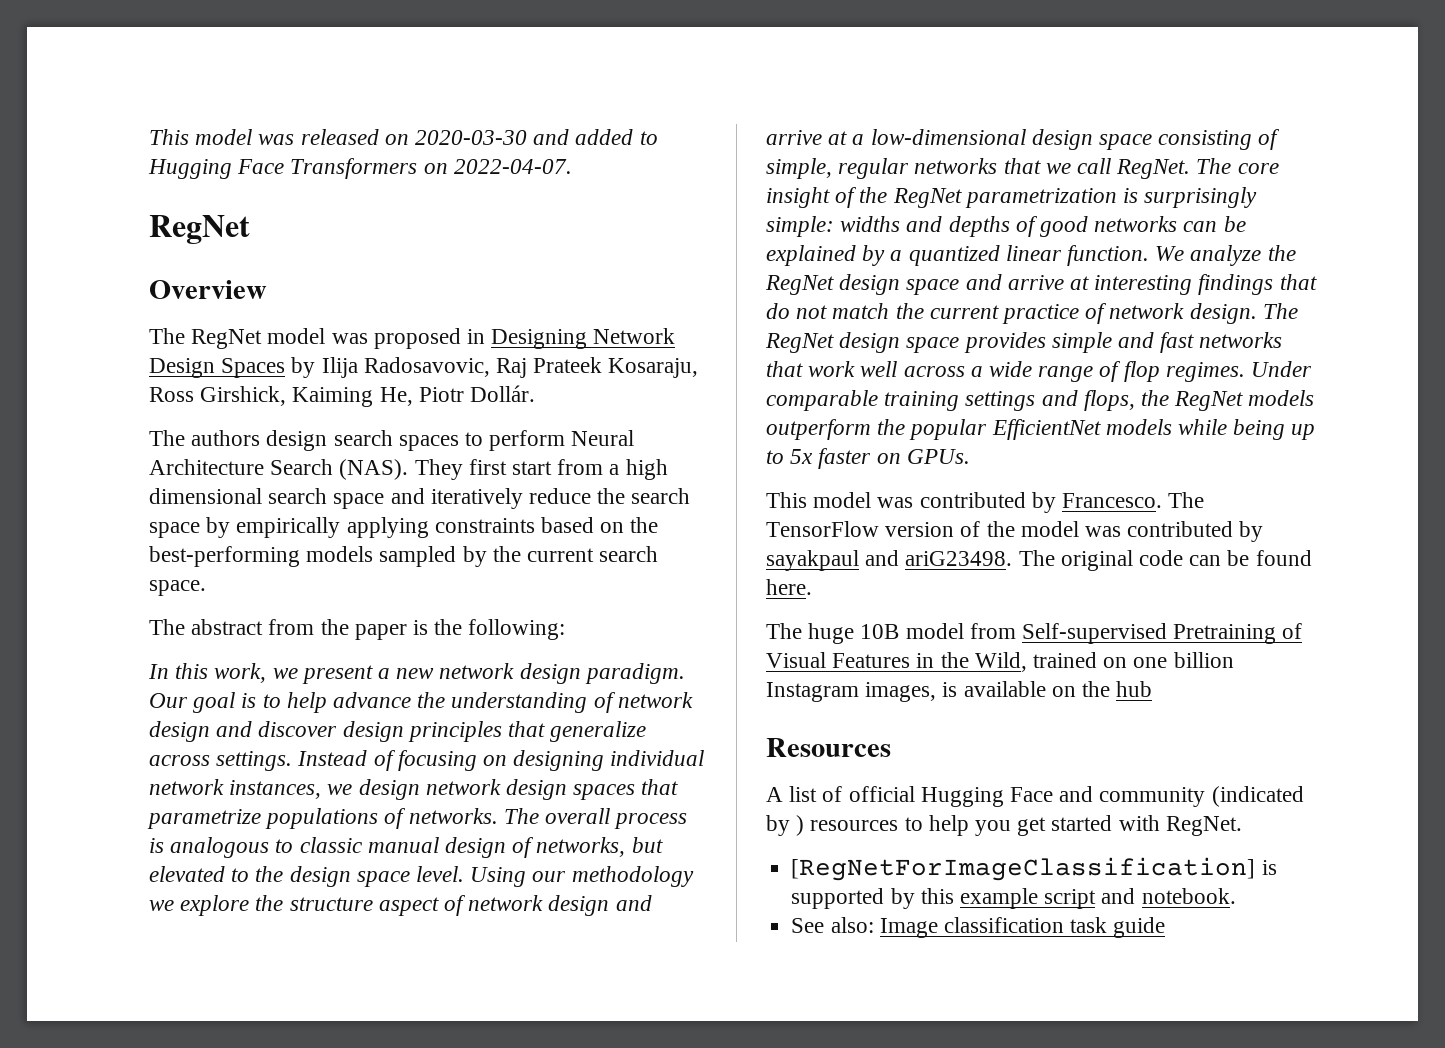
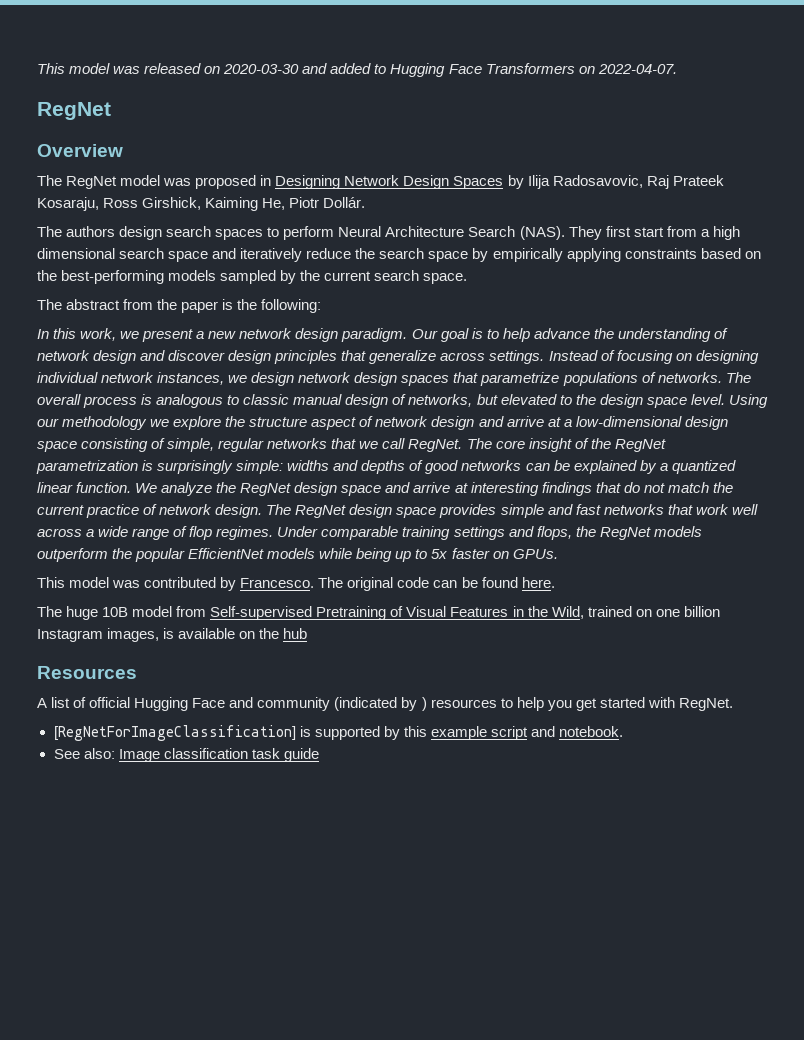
- The TensorFlow version of the model was contributed by sayakpaul and ariG23498. The original code can be found here.
+ The original code can be found here.

